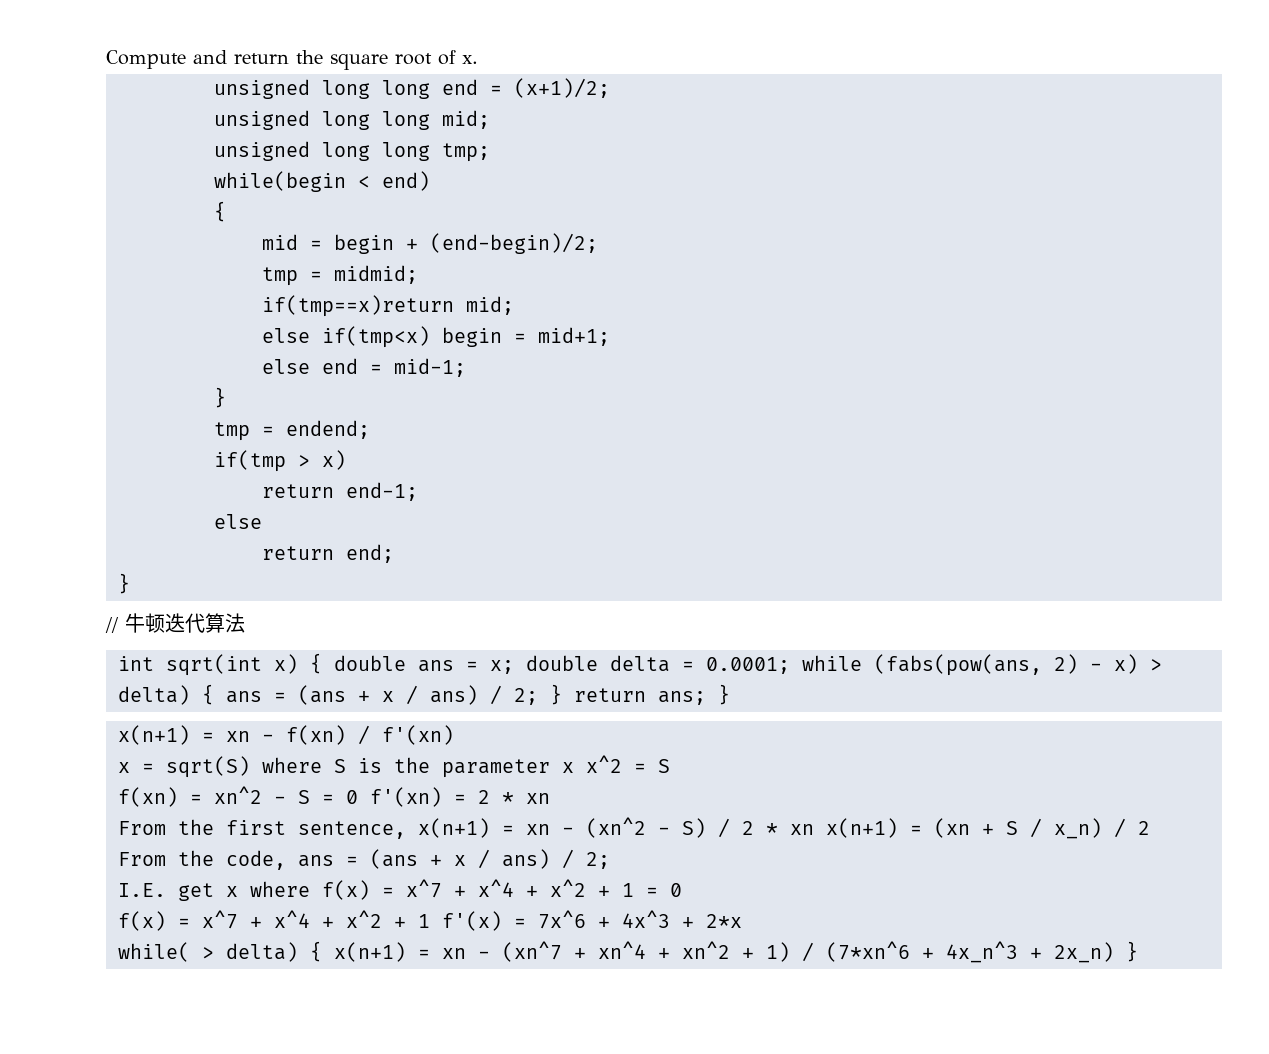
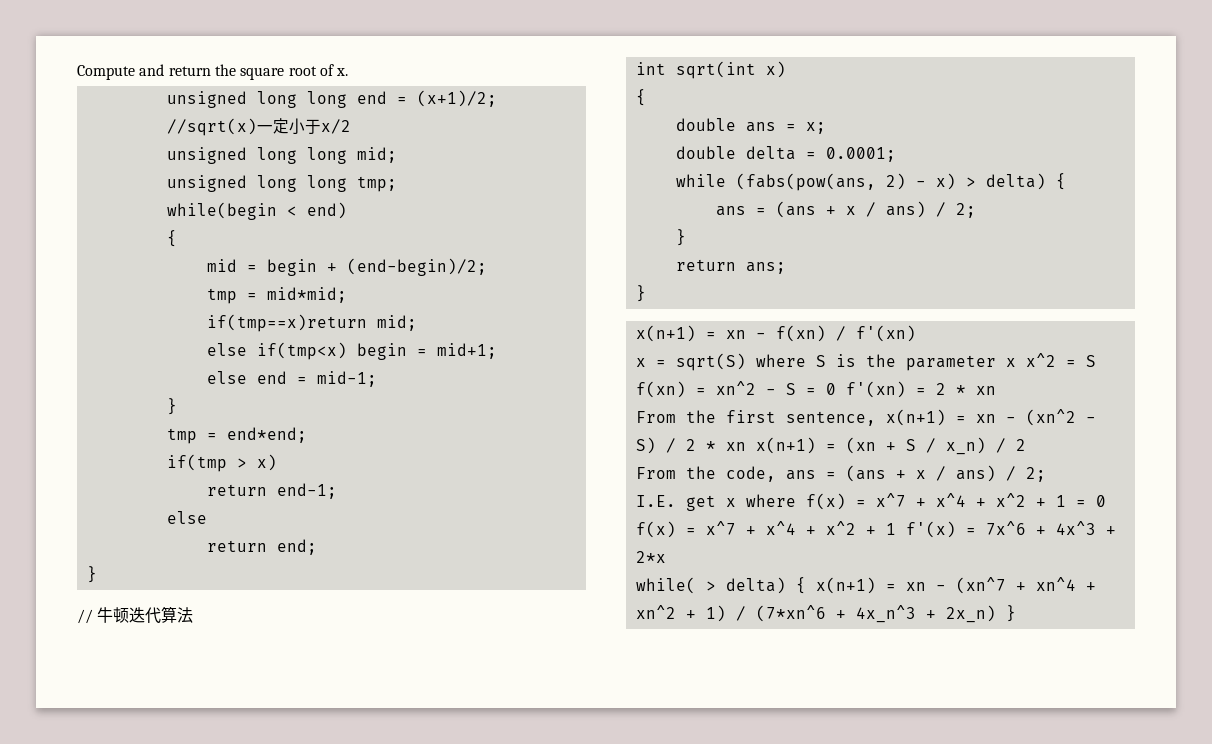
- unsigned long long end = (x+1)/2;
+ unsigned long long end = (x+1)/2; //sqrt(x)一定小于x/2
- tmp = midmid;
+ tmp = mid*mid;
- tmp = endend;
+ tmp = end*end;
- int sqrt(int x) { double ans = x; double delta = 0.0001; while (fabs(pow(ans, 2) - x) > delta) { ans = (ans + x / ans) / 2; } return ans; }
+ int sqrt(int x)
+ {
+ double ans = x;
+ double delta = 0.0001;
+ while (fabs(pow(ans, 2) - x) > delta) {
+ ans = (ans + x / ans) / 2;
+ }
+ return ans;
+ }

